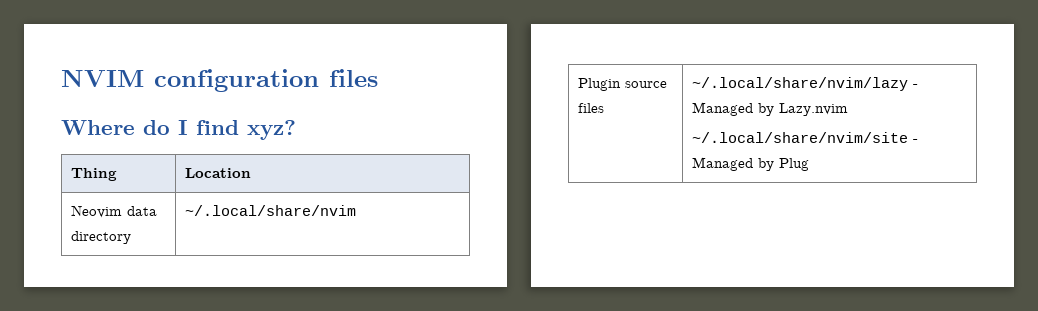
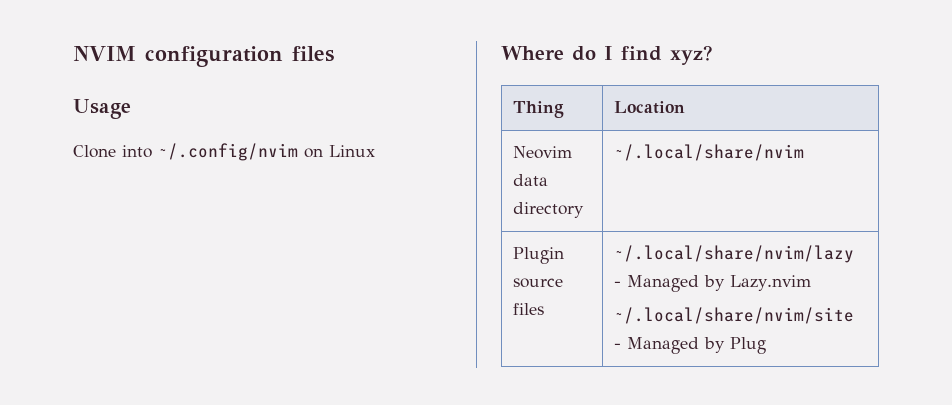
+ Usage
+ Clone into ~/.config/nvim on Linux

